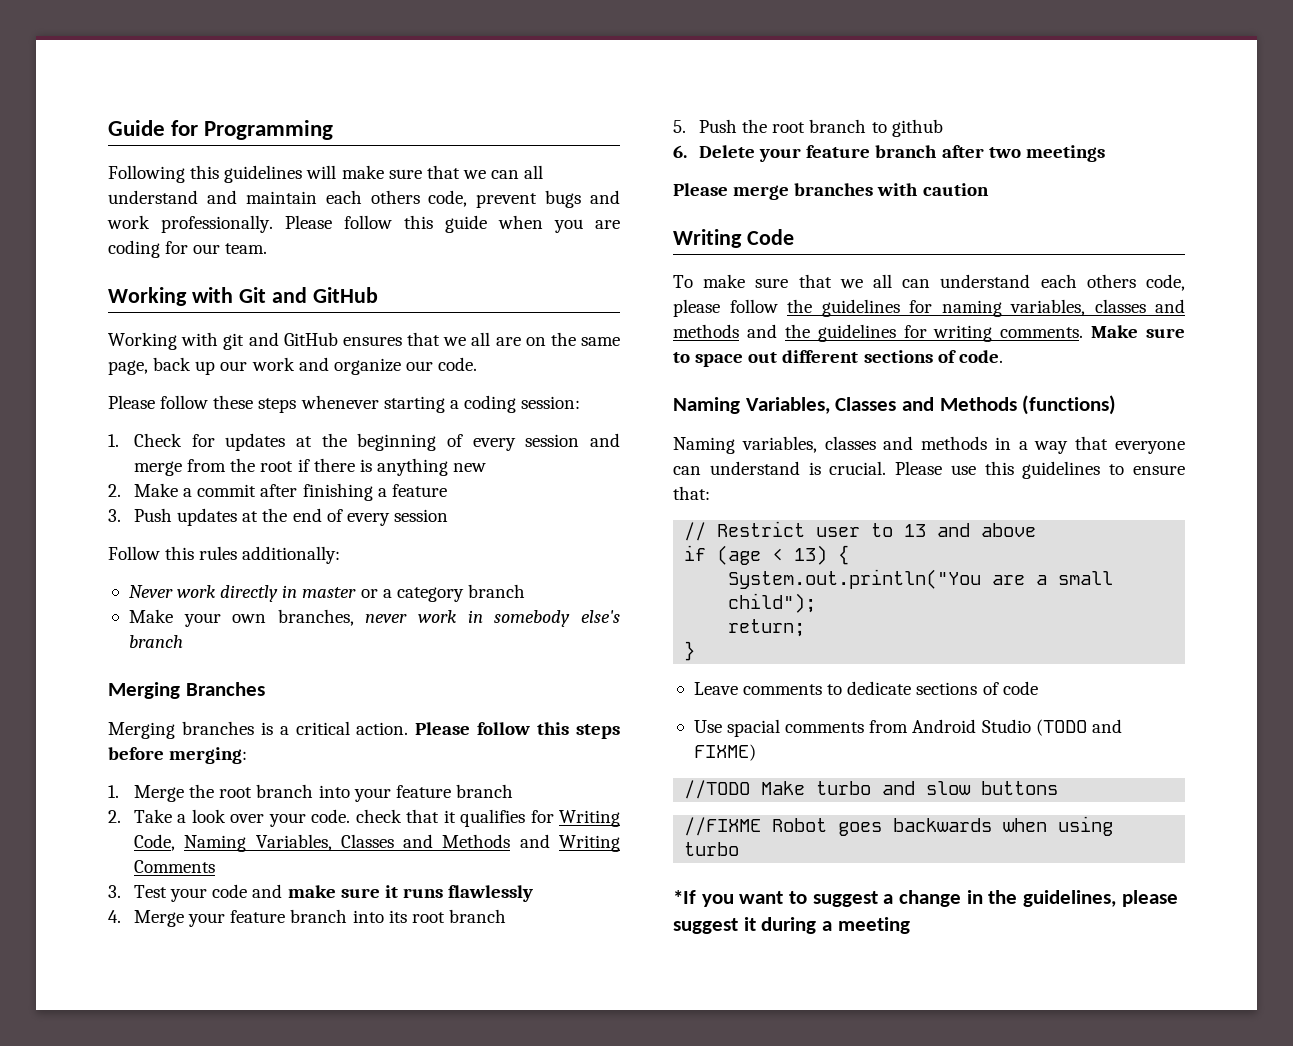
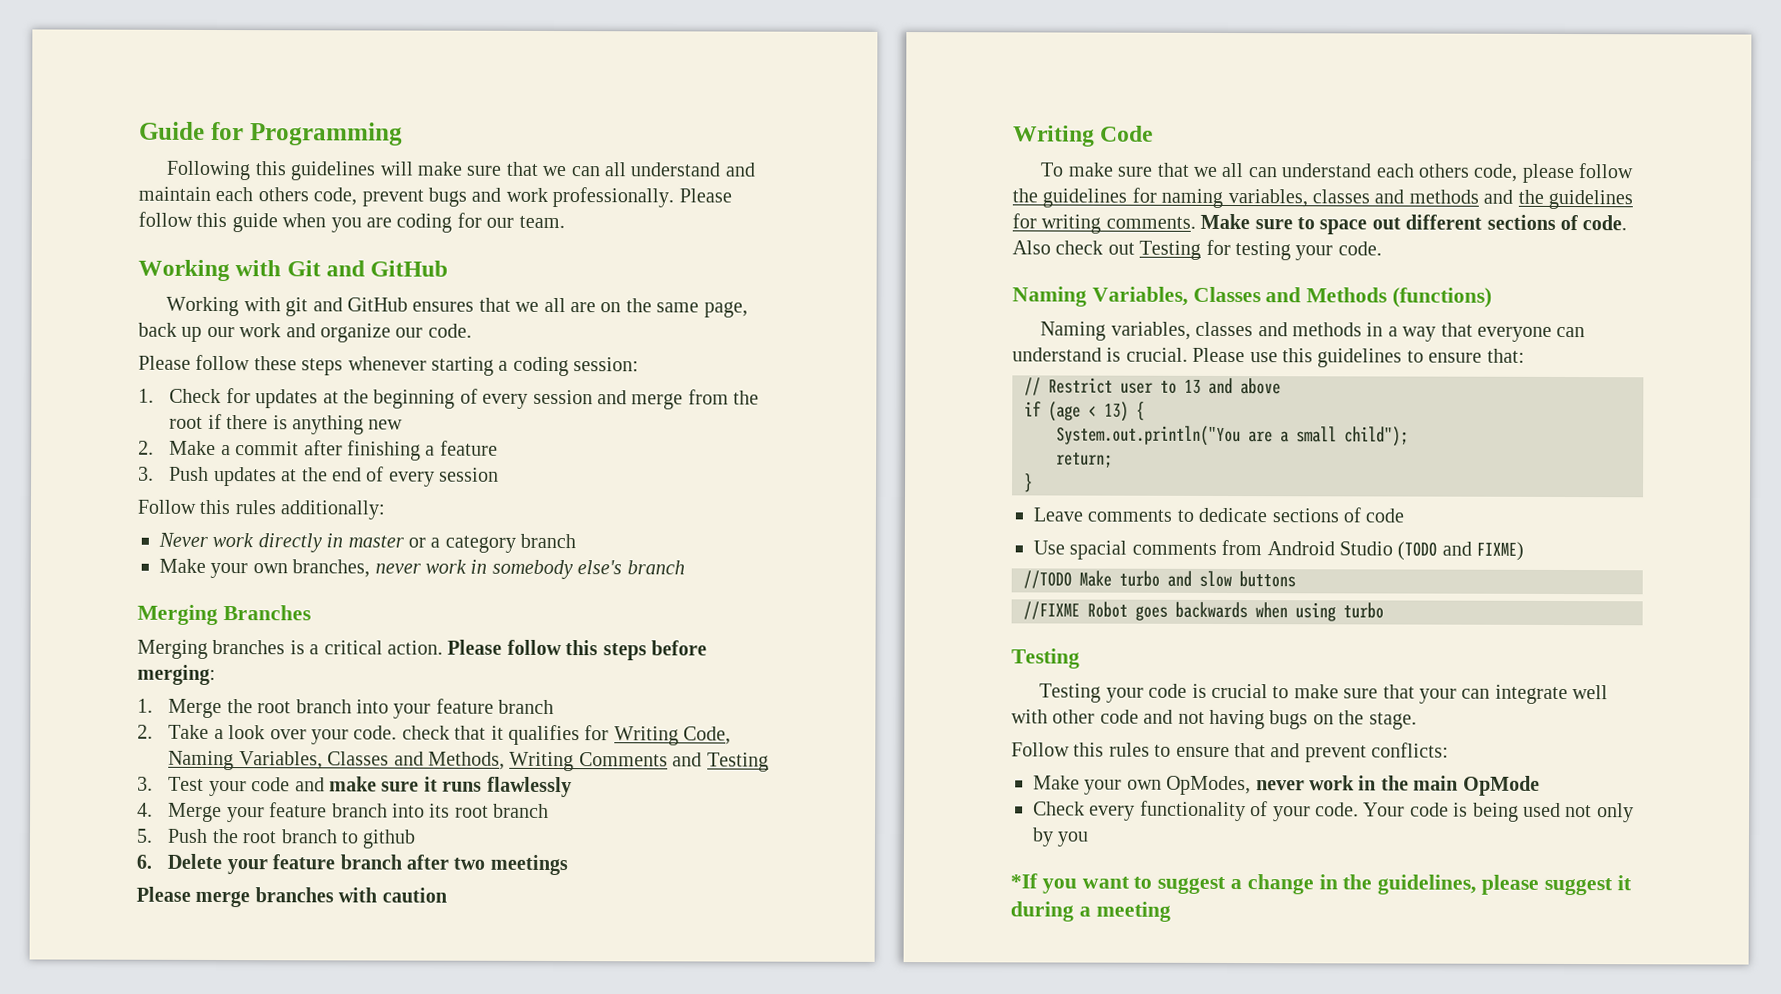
- 2. Take a look over your code. check that it qualifies for Writing Code, Naming Variables, Classes and Methods and Writing Comments
+ 2. Take a look over your code. check that it qualifies for Writing Code, Naming Variables, Classes and Methods, Writing Comments and Testing
+ Also check out Testing for testing your code.
  //FIXME Robot goes backwards when using turbo
+ Testing
+ Testing your code is crucial to make sure that your can integrate well with other code and not having bugs on the stage.
+ Follow this rules to ensure that and prevent conflicts:
+ Make your own OpModes, never work in the main OpMode
+ Check every functionality of your code. Your code is being used not only by you

